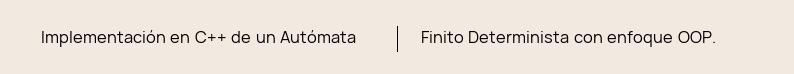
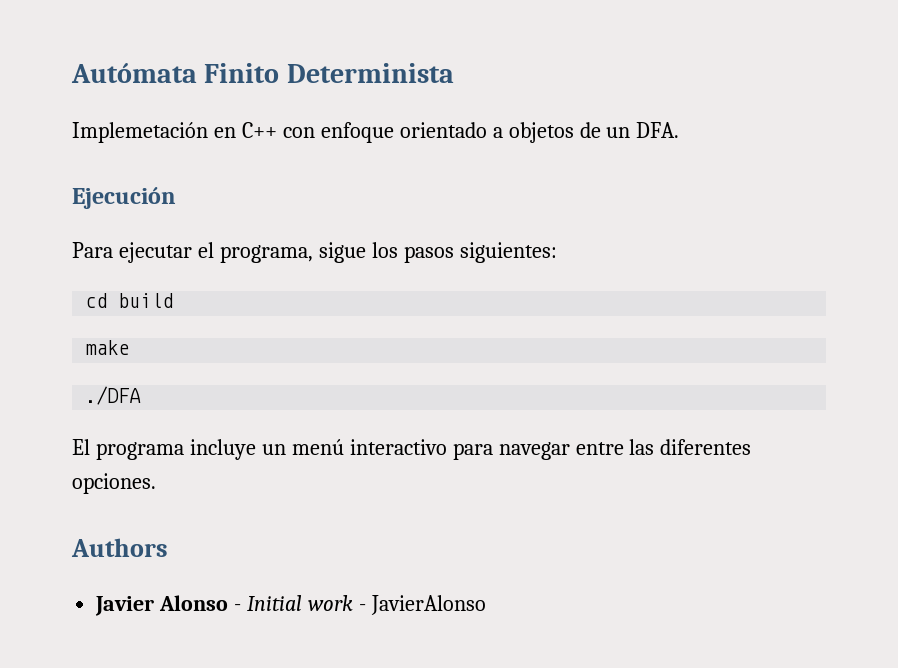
- Implementación en C++ de un Autómata Finito Determinista con enfoque OOP.
+ Autómata Finito Determinista
+ Implemetación en C++ con enfoque orientado a objetos de un DFA.
+ Ejecución
+ Para ejecutar el programa, sigue los pasos siguientes:
+ cd build
+ make
+ ./DFA
+ El programa incluye un menú interactivo para navegar entre las diferentes opciones.
+ Authors
+ Javier Alonso - Initial work - JavierAlonso

